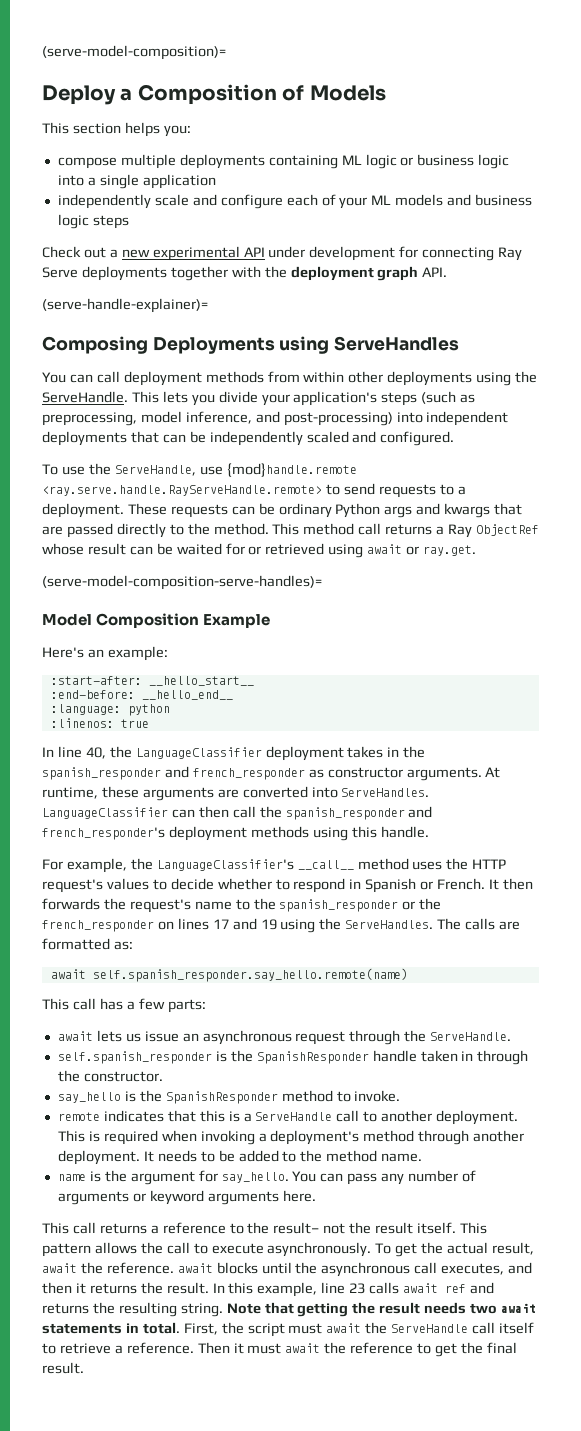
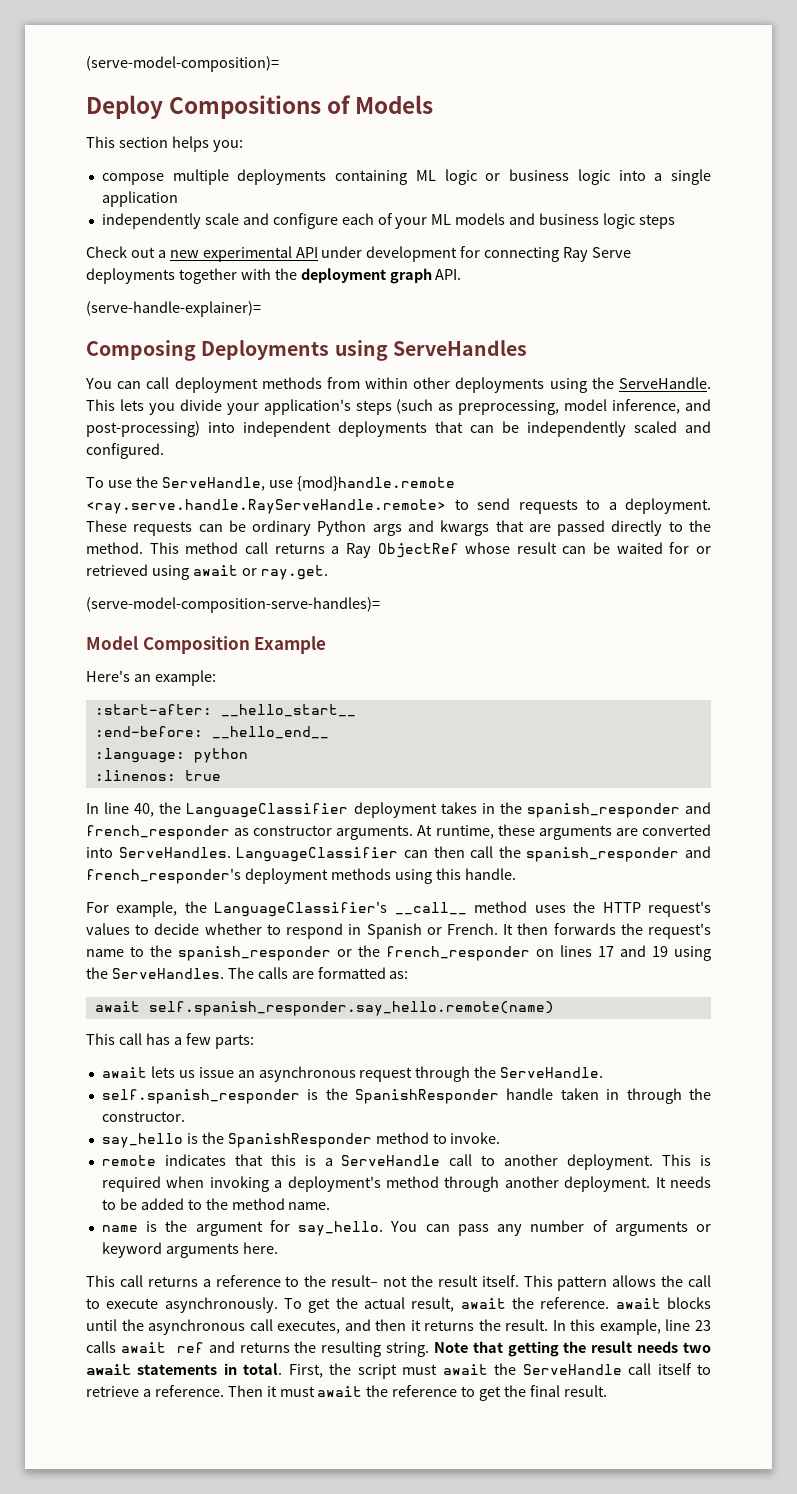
- Deploy a Composition of Models
+ Deploy Compositions of Models

